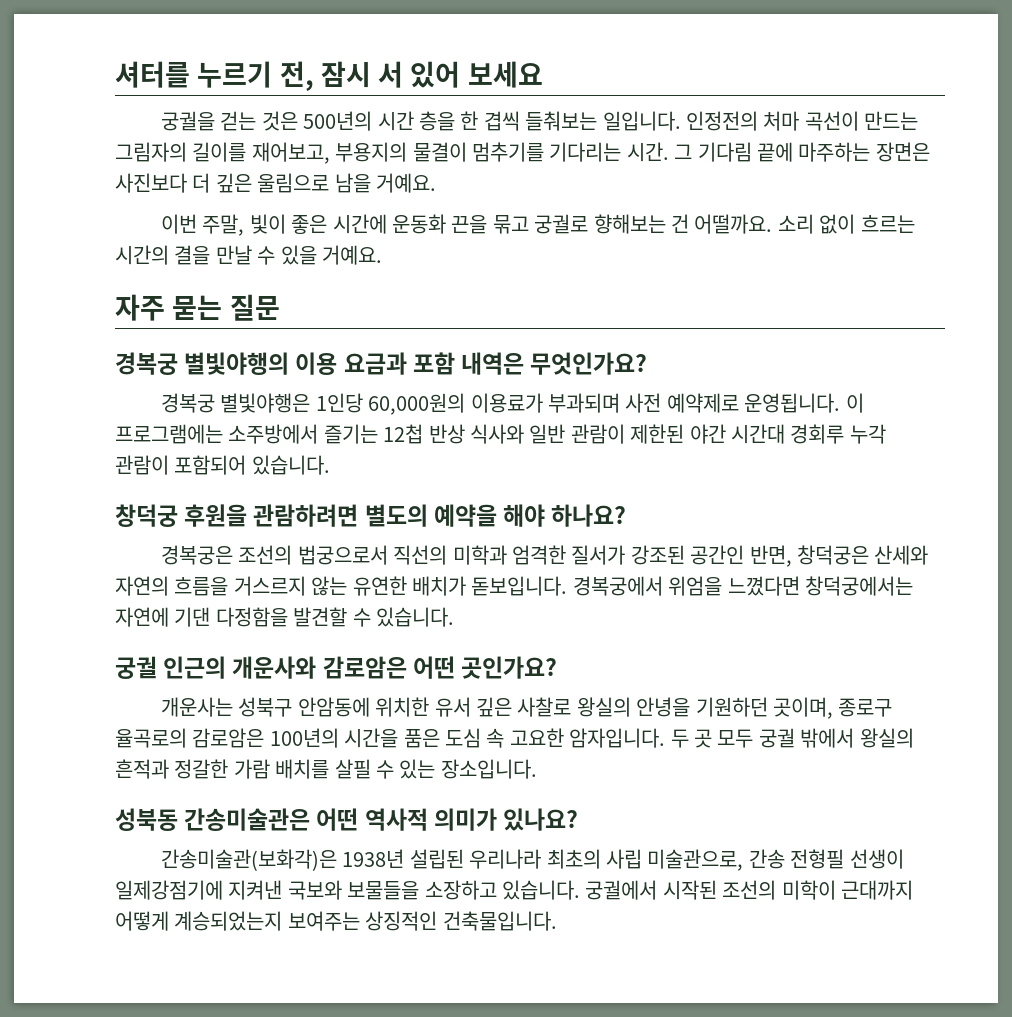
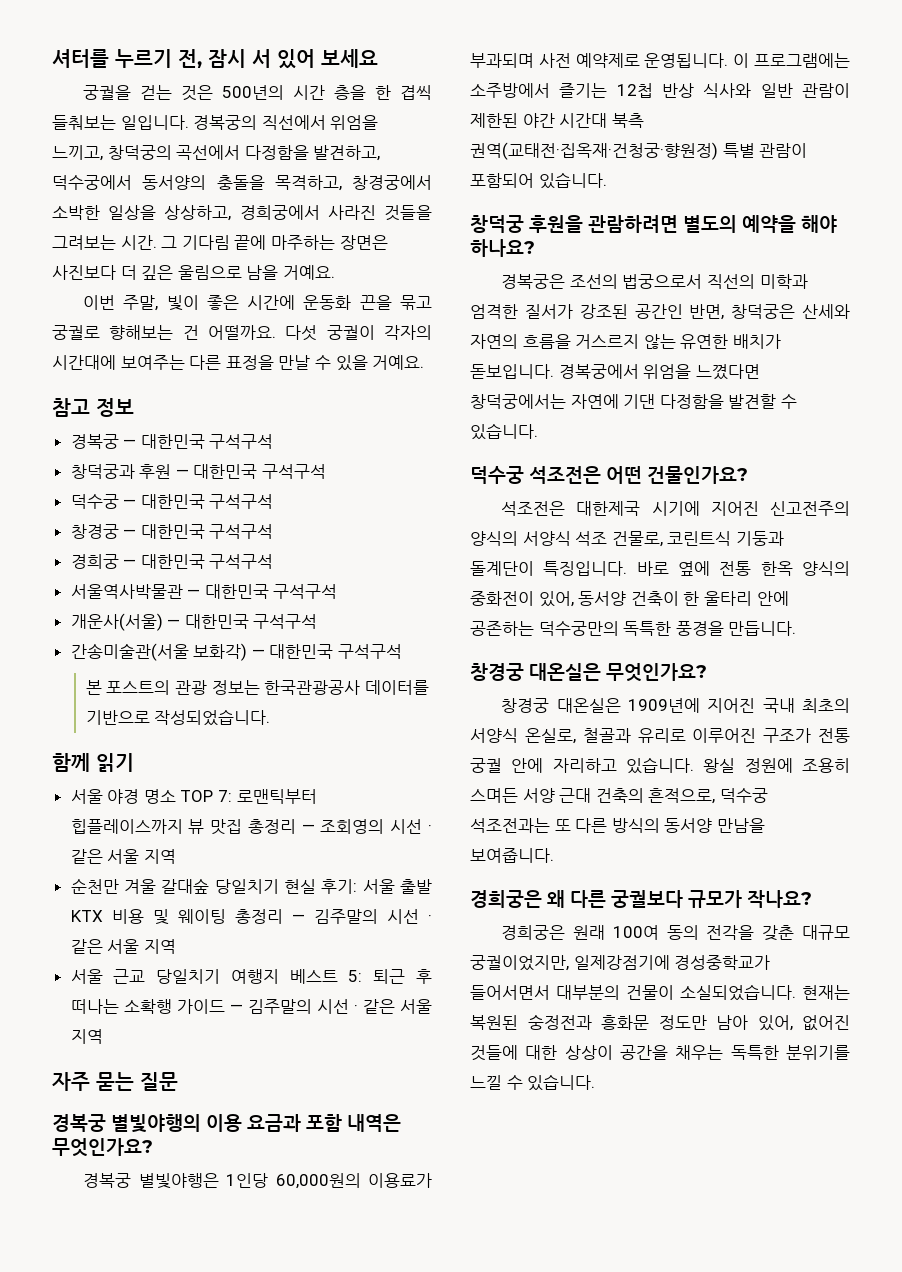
- 인정전의 처마 곡선이 만드는 그림자의 길이를 재어보고, 부용지의 물결이 멈추기를 기다리는 시간.
+ 경복궁의 직선에서 위엄을 느끼고, 창덕궁의 곡선에서 다정함을 발견하고, 덕수궁에서 동서양의 충돌을 목격하고, 창경궁에서 소박한 일상을 상상하고, 경희궁에서 사라진 것들을 그려보는 시간.
- 소리 없이 흐르는 시간의 결을 만날 수 있을 거예요.
+ 다섯 궁궐이 각자의 시간대에 보여주는 다른 표정을 만날 수 있을 거예요.
+ 참고 정보
+ 경복궁 — 대한민국 구석구석
+ 창덕궁과 후원 — 대한민국 구석구석
+ 덕수궁 — 대한민국 구석구석
+ 창경궁 — 대한민국 구석구석
+ 경희궁 — 대한민국 구석구석
+ 서울역사박물관 — 대한민국 구석구석
+ 개운사(서울) — 대한민국 구석구석
+ 간송미술관(서울 보화각) — 대한민국 구석구석
+ 본 포스트의 관광 정보는 한국관광공사 데이터를 기반으로 작성되었습니다.
+ 함께 읽기
+ 서울 야경 명소 TOP 7: 로맨틱부터 힙플레이스까지 뷰 맛집 총정리 — 조회영의 시선 · 같은 서울 지역
+ 순천만 겨울 갈대숲 당일치기 현실 후기: 서울 출발 KTX 비용 및 웨이팅 총정리 — 김주말의 시선 · 같은 서울 지역
+ 서울 근교 당일치기 여행지 베스트 5: 퇴근 후 떠나는 소확행 가이드 — 김주말의 시선 · 같은 서울 지역
- 이 프로그램에는 소주방에서 즐기는 12첩 반상 식사와 일반 관람이 제한된 야간 시간대 경회루 누각 관람이 포함되어 있습니다.
+ 이 프로그램에는 소주방에서 즐기는 12첩 반상 식사와 일반 관람이 제한된 야간 시간대 북측 권역(교태전·집옥재·건청궁·향원정) 특별 관람이 포함되어 있습니다.
- 궁궐 인근의 개운사와 감로암은 어떤 곳인가요?
- 개운사는 성북구 안암동에 위치한 유서 깊은 사찰로 왕실의 안녕을 기원하던 곳이며, 종로구 율곡로의 감로암은 100년의 시간을 품은 도심 속 고요한 암자입니다. 두 곳 모두 궁궐 밖에서 왕실의 흔적과 정갈한 가람 배치를 살필 수 있는 장소입니다.
- 성북동 간송미술관은 어떤 역사적 의미가 있나요?
- 간송미술관(보화각)은 1938년 설립된 우리나라 최초의 사립 미술관으로, 간송 전형필 선생이 일제강점기에 지켜낸 국보와 보물들을 소장하고 있습니다. 궁궐에서 시작된 조선의 미학이 근대까지 어떻게 계승되었는지 보여주는 상징적인 건축물입니다.
+ 덕수궁 석조전은 어떤 건물인가요?
+ 석조전은 대한제국 시기에 지어진 신고전주의 양식의 서양식 석조 건물로, 코린트식 기둥과 돌계단이 특징입니다. 바로 옆에 전통 한옥 양식의 중화전이 있어, 동서양 건축이 한 울타리 안에 공존하는 덕수궁만의 독특한 풍경을 만듭니다.
+ 창경궁 대온실은 무엇인가요?
+ 창경궁 대온실은 1909년에 지어진 국내 최초의 서양식 온실로, 철골과 유리로 이루어진 구조가 전통 궁궐 안에 자리하고 있습니다. 왕실 정원에 조용히 스며든 서양 근대 건축의 흔적으로, 덕수궁 석조전과는 또 다른 방식의 동서양 만남을 보여줍니다.
+ 경희궁은 왜 다른 궁궐보다 규모가 작나요?
+ 경희궁은 원래 100여 동의 전각을 갖춘 대규모 궁궐이었지만, 일제강점기에 경성중학교가 들어서면서 대부분의 건물이 소실되었습니다. 현재는 복원된 숭정전과 흥화문 정도만 남아 있어, 없어진 것들에 대한 상상이 공간을 채우는 독특한 분위기를 느낄 수 있습니다.

